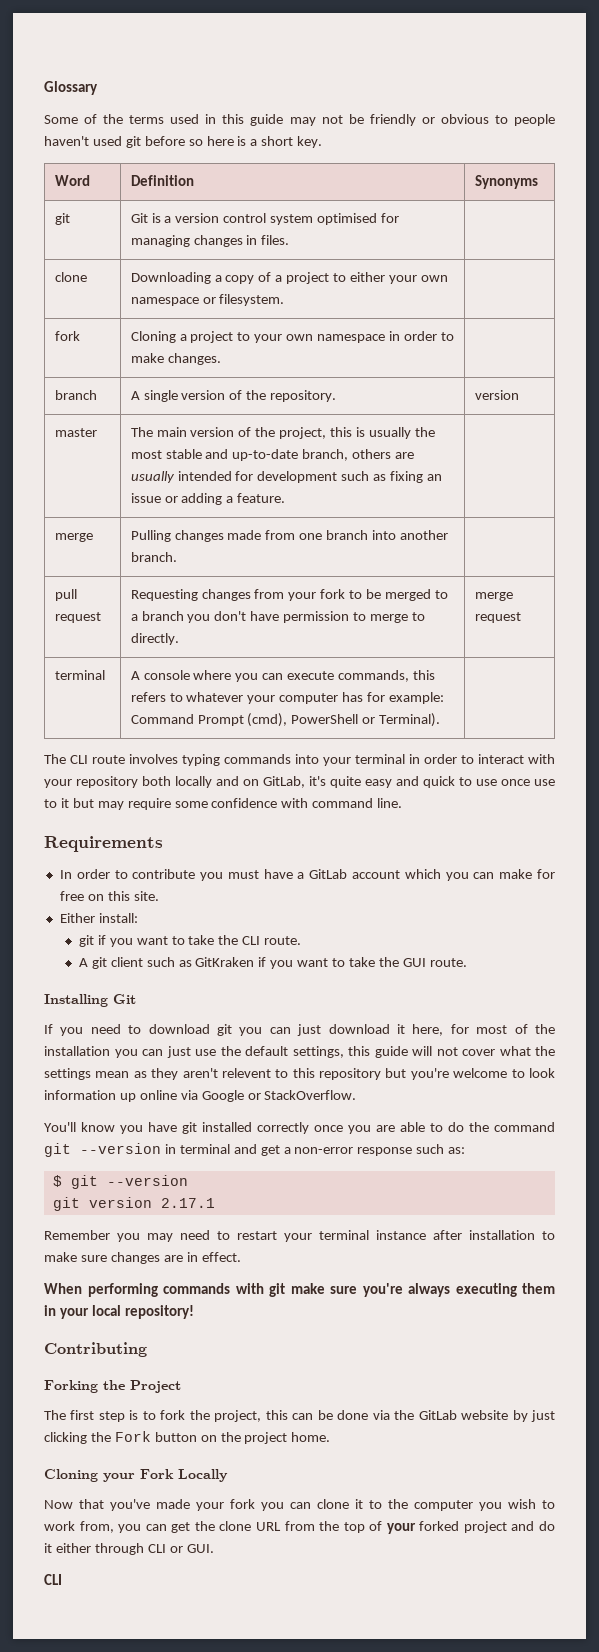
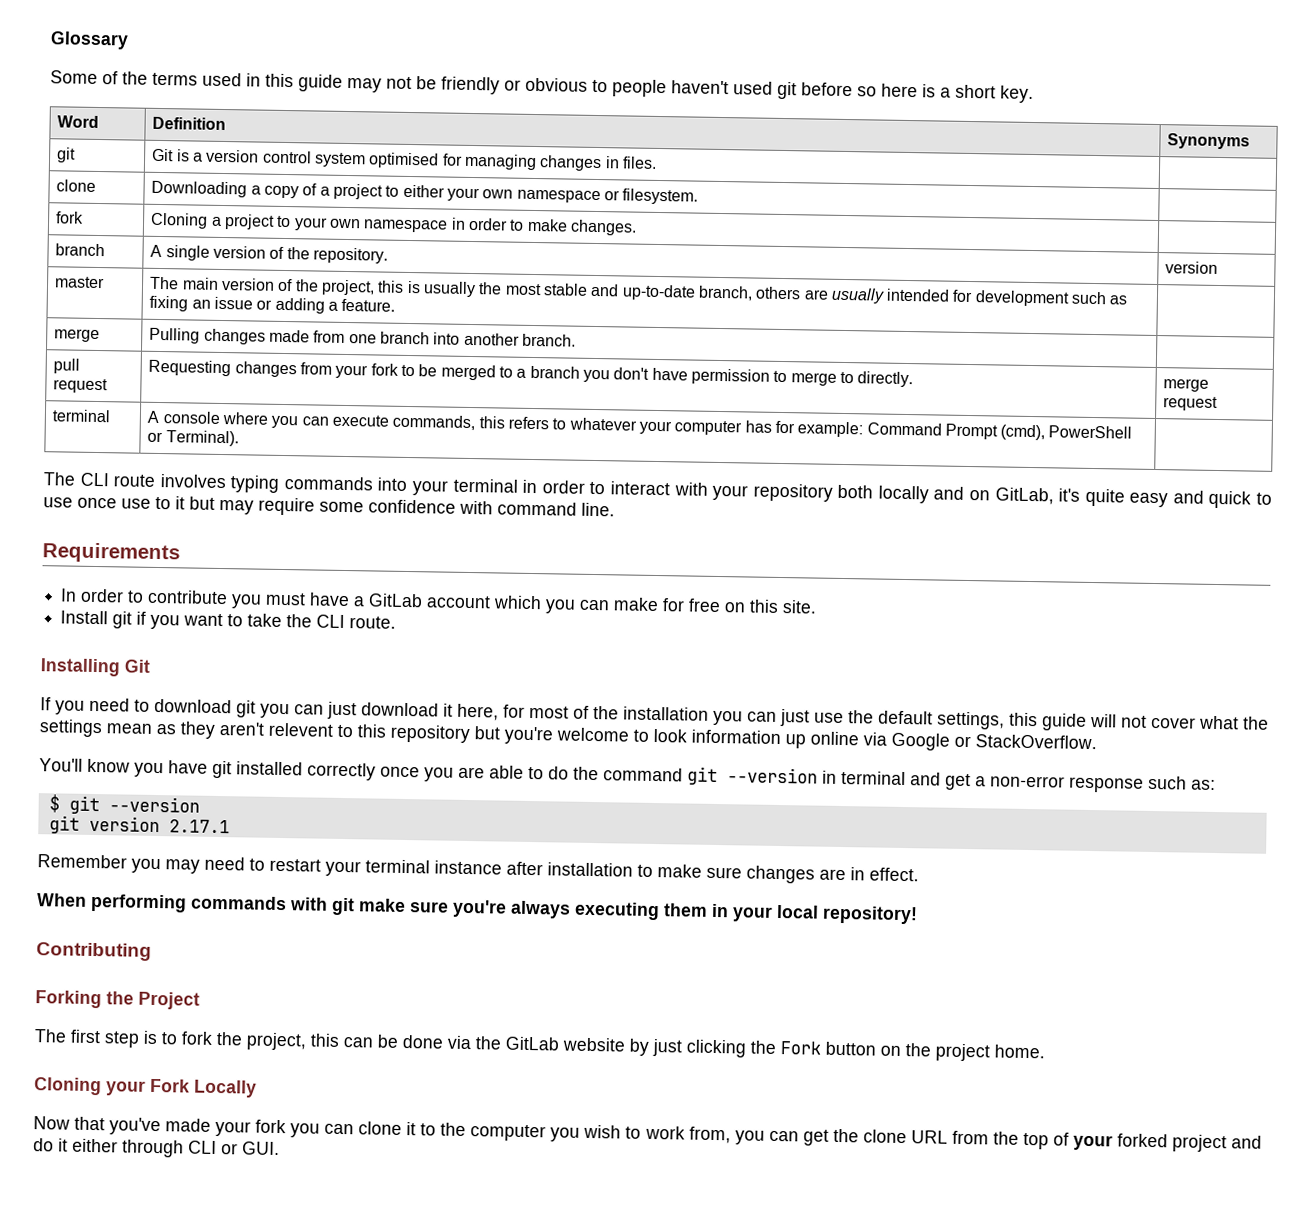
- Either install:
- git if you want to take the CLI route.
+ Install git if you want to take the CLI route.
- A git client such as GitKraken if you want to take the GUI route.
  Now that you've made your fork you can clone it to the computer you wish to work from, you can get the clone URL from the top of your forked project and do it either through CLI or GUI.
- CLI

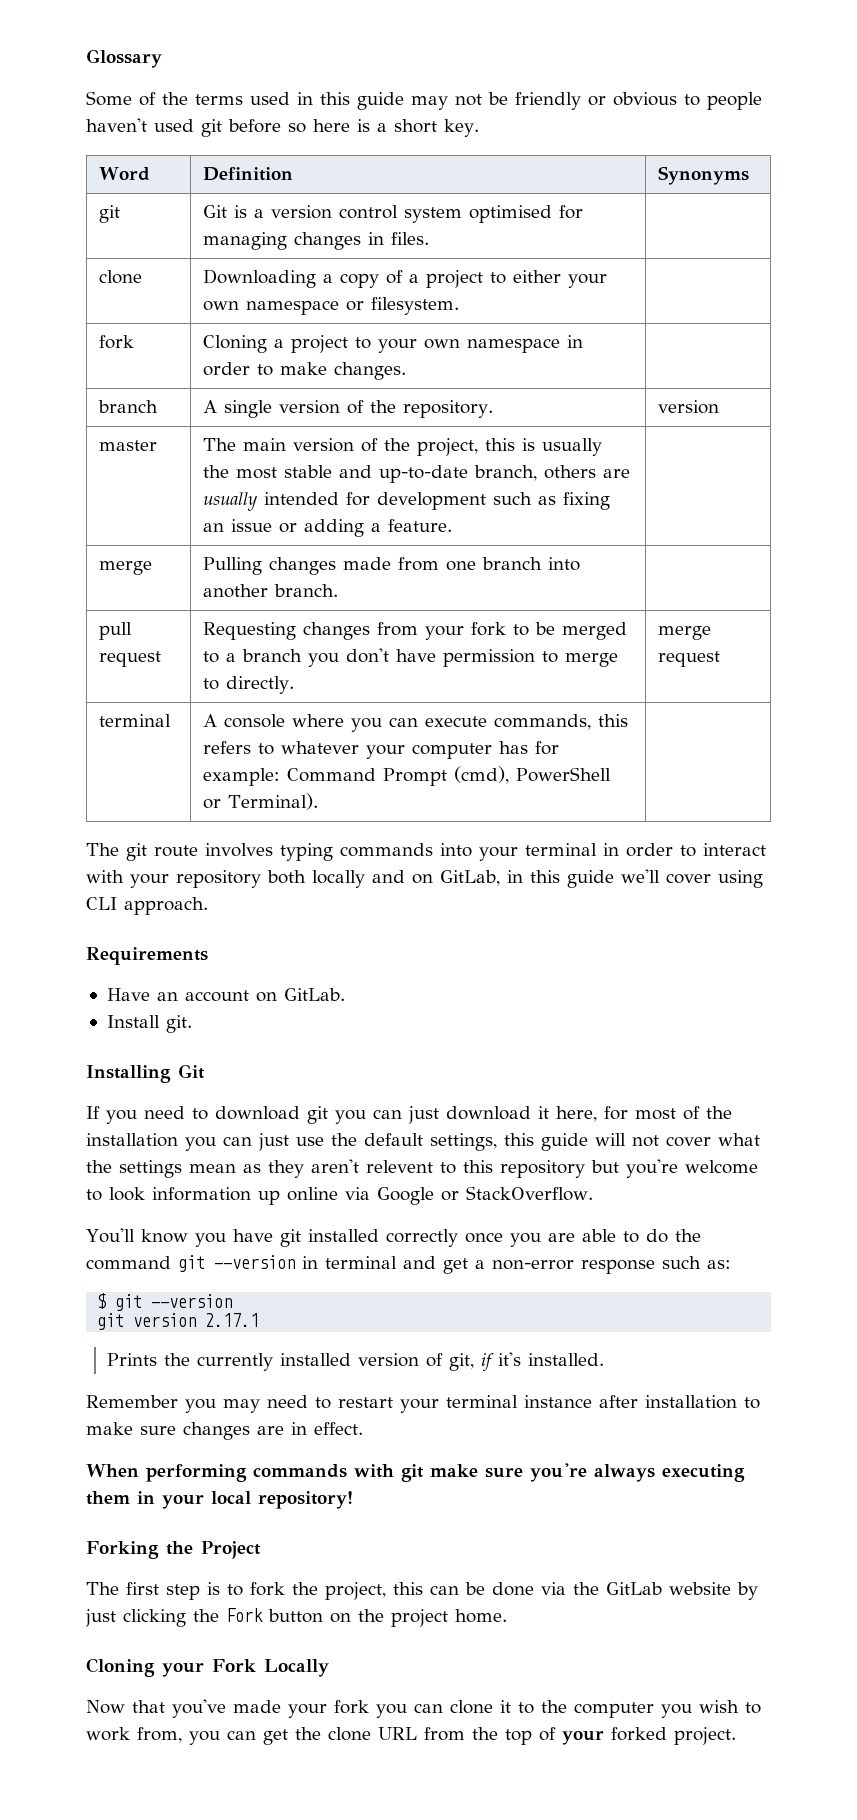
- The CLI route involves typing commands into your terminal in order to interact with your repository both locally and on GitLab, it's quite easy and quick to use once use to it but may require some confidence with command line.
+ The git route involves typing commands into your terminal in order to interact with your repository both locally and on GitLab, in this guide we'll cover using CLI approach.
  Requirements
- In order to contribute you must have a GitLab account which you can make for free on this site.
- Install git if you want to take the CLI route.
+ Have an account on GitLab.
+ Install git.
+ Prints the currently installed version of git, if it's installed.
- Contributing
- Now that you've made your fork you can clone it to the computer you wish to work from, you can get the clone URL from the top of your forked project and do it either through CLI or GUI.
+ Now that you've made your fork you can clone it to the computer you wish to work from, you can get the clone URL from the top of your forked project.

